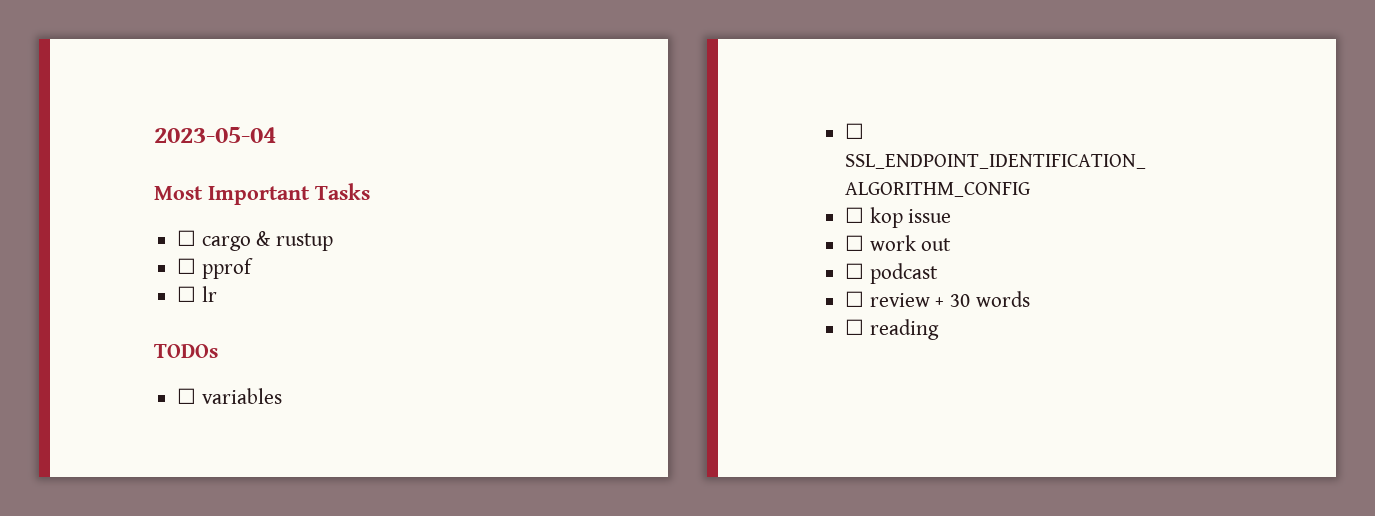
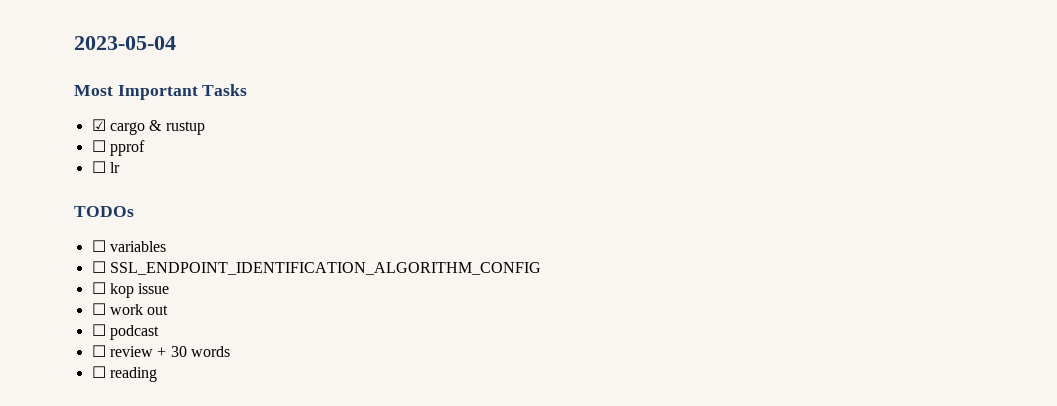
- ☐ cargo & rustup
+ ☑ cargo & rustup

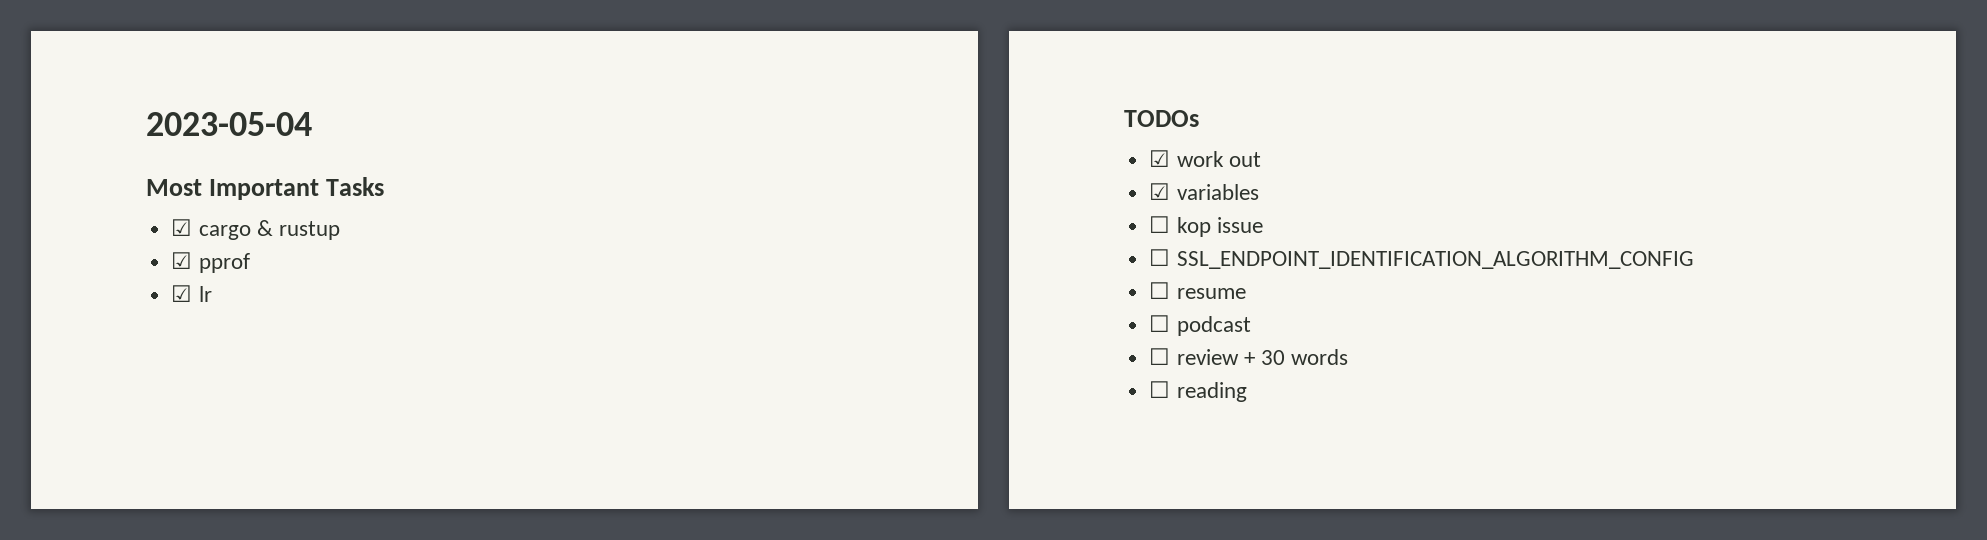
- ☐ pprof
+ ☑ pprof
- ☐ lr
+ ☑ lr
- ☐ variables
+ ☑ work out
+ ☑ variables
- ☐ SSL_ENDPOINT_IDENTIFICATION_ALGORITHM_CONFIG
- ☐ work out
+ ☐ SSL_ENDPOINT_IDENTIFICATION_ALGORITHM_CONFIG
+ ☐ resume

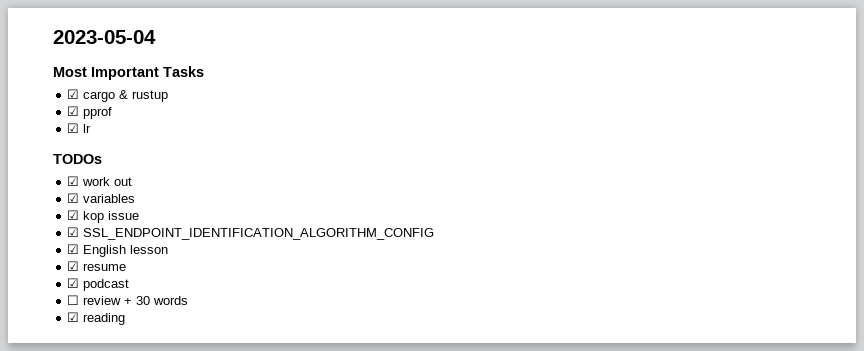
- ☐ kop issue
+ ☑ kop issue
- ☐ SSL_ENDPOINT_IDENTIFICATION_ALGORITHM_CONFIG
+ ☑ SSL_ENDPOINT_IDENTIFICATION_ALGORITHM_CONFIG
- ☐ resume
+ ☑ English lesson
+ ☑ resume
- ☐ podcast
+ ☑ podcast
- ☐ reading
+ ☑ reading

